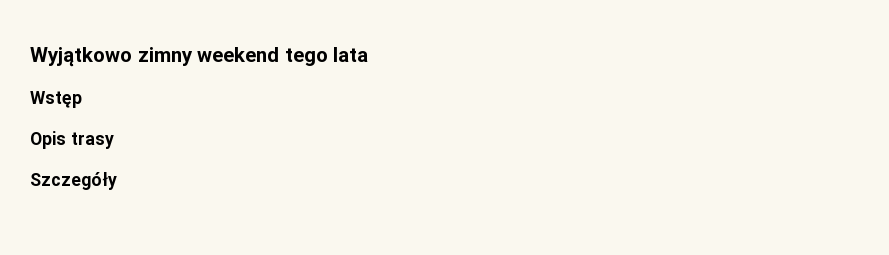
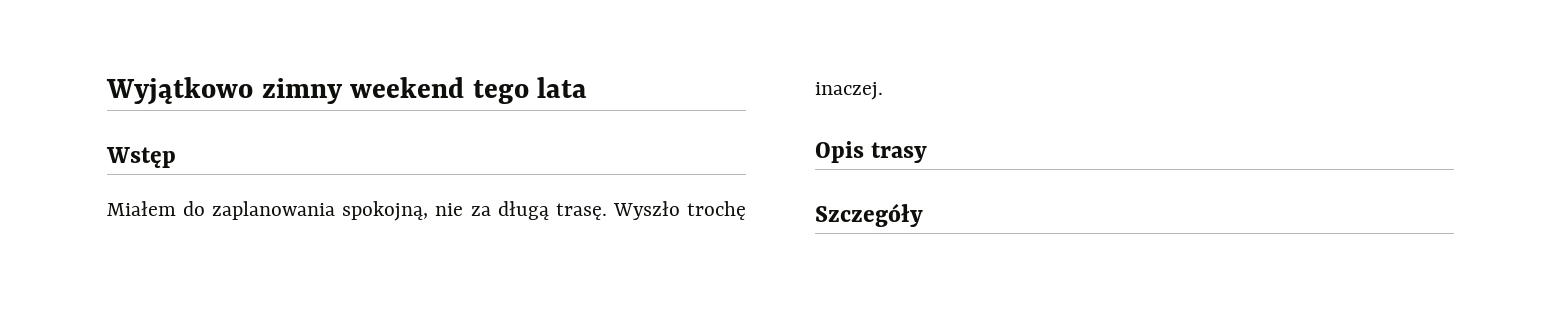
+ Miałem do zaplanowania spokojną, nie za długą trasę. Wyszło trochę inaczej.

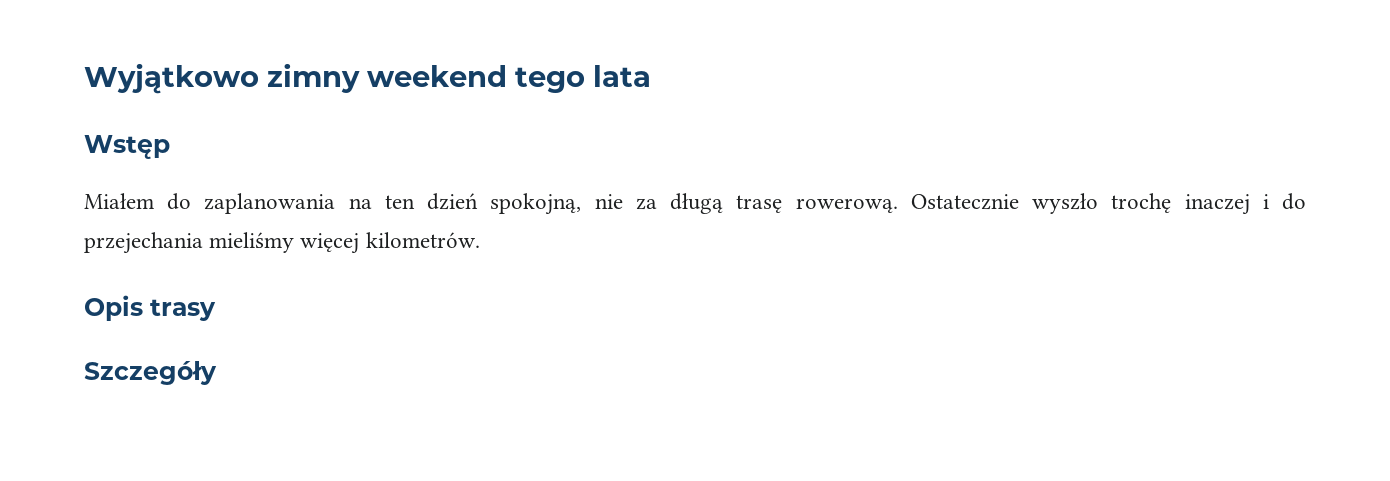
- Miałem do zaplanowania spokojną, nie za długą trasę. Wyszło trochę inaczej.
+ Miałem do zaplanowania na ten dzień spokojną, nie za długą trasę rowerową. Ostatecznie wyszło trochę inaczej i do przejechania mieliśmy więcej kilometrów.

